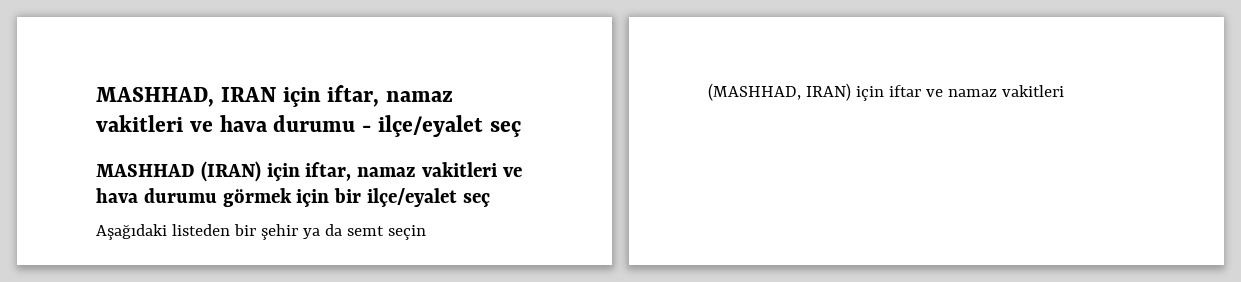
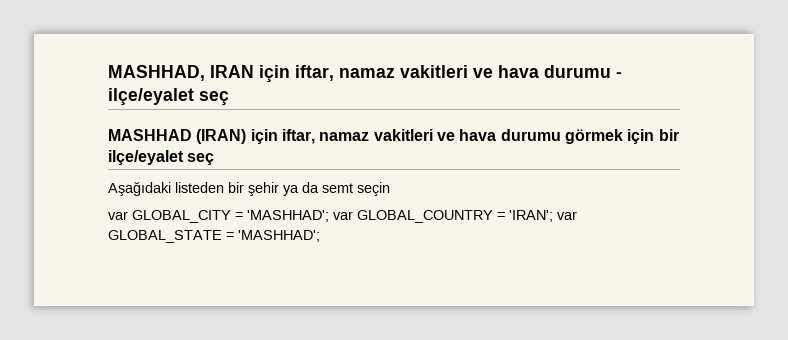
- (MASHHAD, IRAN) için iftar ve namaz vakitleri
+ var GLOBAL_CITY = 'MASHHAD'; var GLOBAL_COUNTRY = 'IRAN'; var GLOBAL_STATE = 'MASHHAD';

